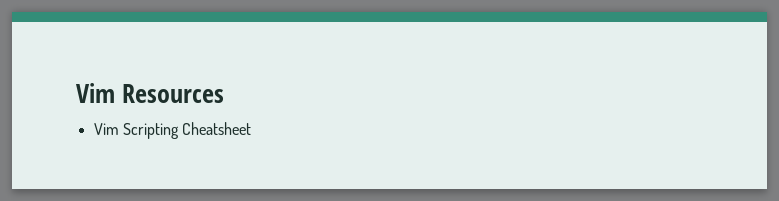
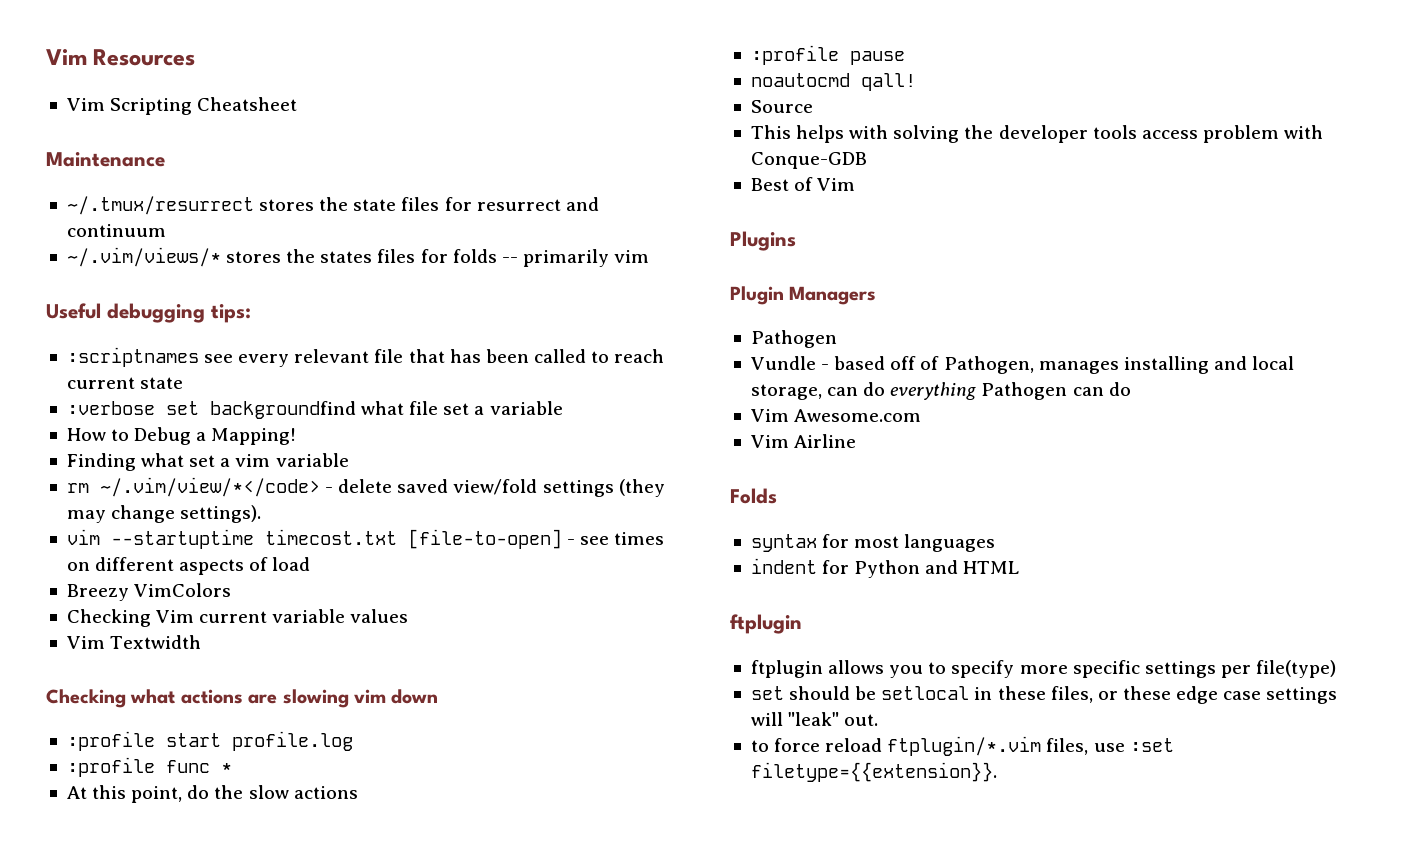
+ Maintenance
+ ~/.tmux/resurrect stores the state files for resurrect and continuum
+ ~/.vim/views/* stores the states files for folds -- primarily vim
+ Useful debugging tips:
+ :scriptnames see every relevant file that has been called to reach current state
+ :verbose set backgroundfind what file set a variable
+ How to Debug a Mapping!
+ Finding what set a vim variable
+ rm ~/.vim/view/*</code> - delete saved view/fold settings (they may change settings).
+ vim --startuptime timecost.txt [file-to-open] - see times on different aspects of load
+ Breezy VimColors
+ Checking Vim current variable values
+ Vim Textwidth
+ Checking what actions are slowing vim down
+ :profile start profile.log
+ :profile func *
+ At this point, do the slow actions
+ :profile pause
+ noautocmd qall!
+ Source
+ This helps with solving the developer tools access problem with Conque-GDB
+ Best of Vim
+ Plugins
+ Plugin Managers
+ Pathogen
+ Vundle - based off of Pathogen, manages installing and local storage, can do everything Pathogen can do
+ Vim Awesome.com
+ Vim Airline
+ Folds
+ syntax for most languages
+ indent for Python and HTML
+ ftplugin
+ ftplugin allows you to specify more specific settings per file(type)
+ set should be setlocal in these files, or these edge case settings will "leak" out.
+ to force reload ftplugin/*.vim files, use :set filetype={{extension}}.

